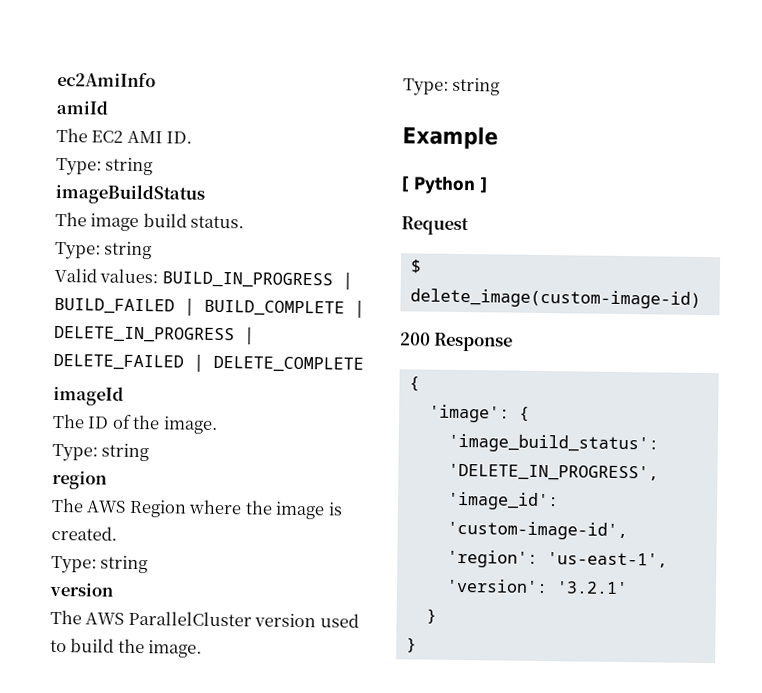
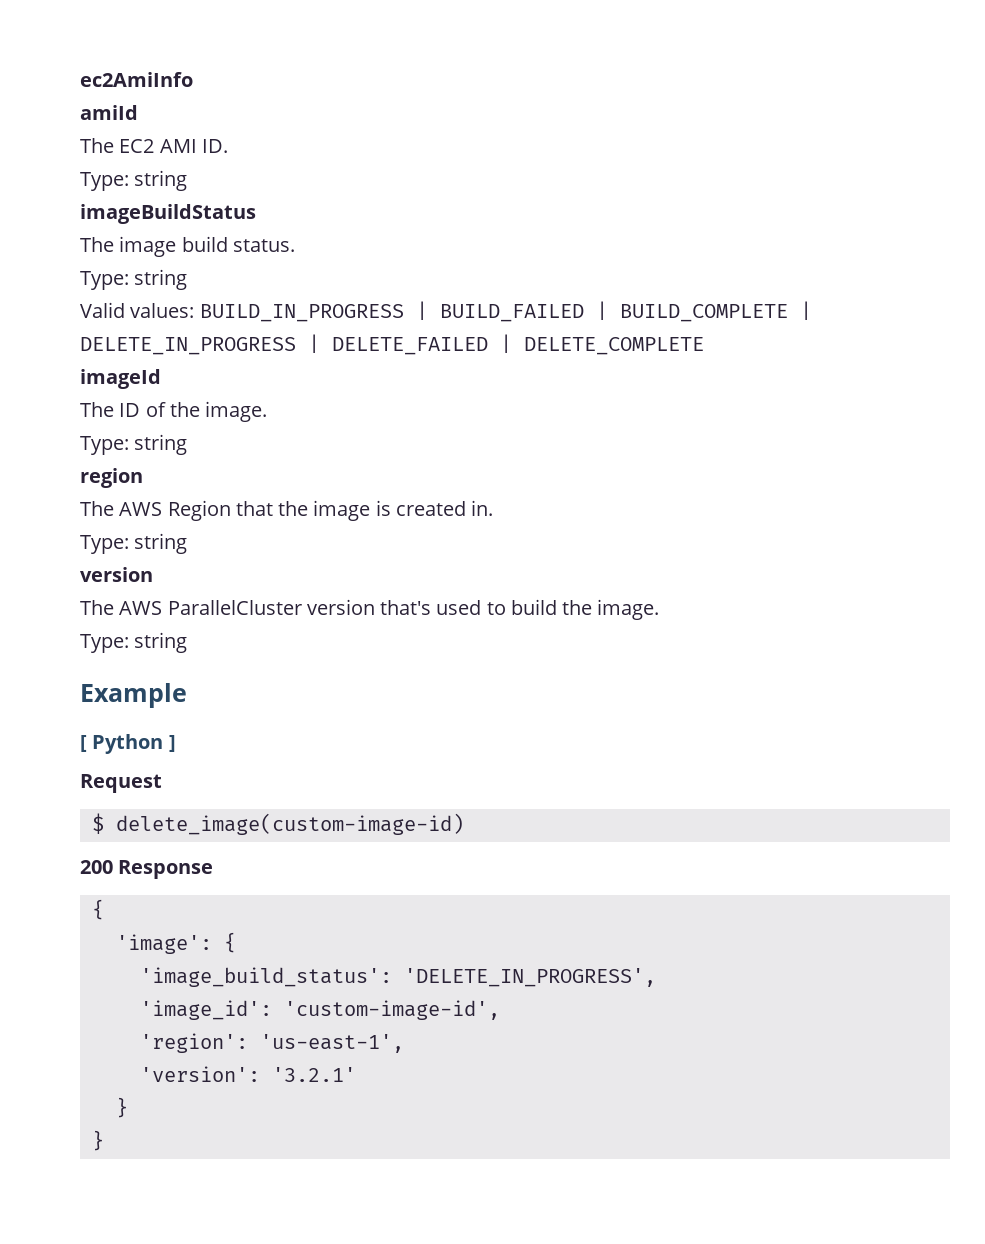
- The AWS Region where the image is created.
+ The AWS Region that the image is created in.
- The AWS ParallelCluster version used to build the image.
+ The AWS ParallelCluster version that's used to build the image.

